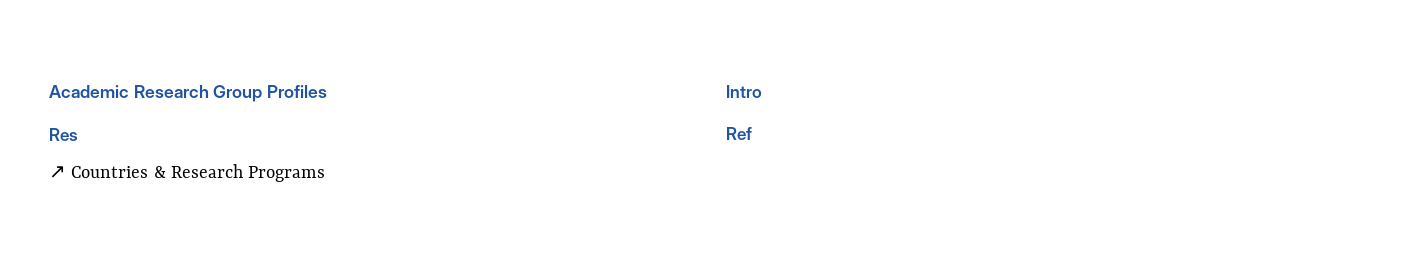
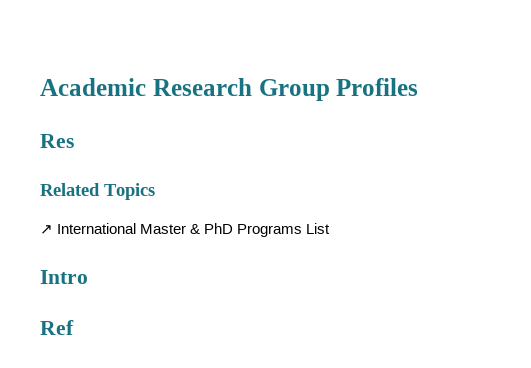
+ Related Topics
- ↗ Countries & Research Programs
+ ↗ International Master & PhD Programs List

